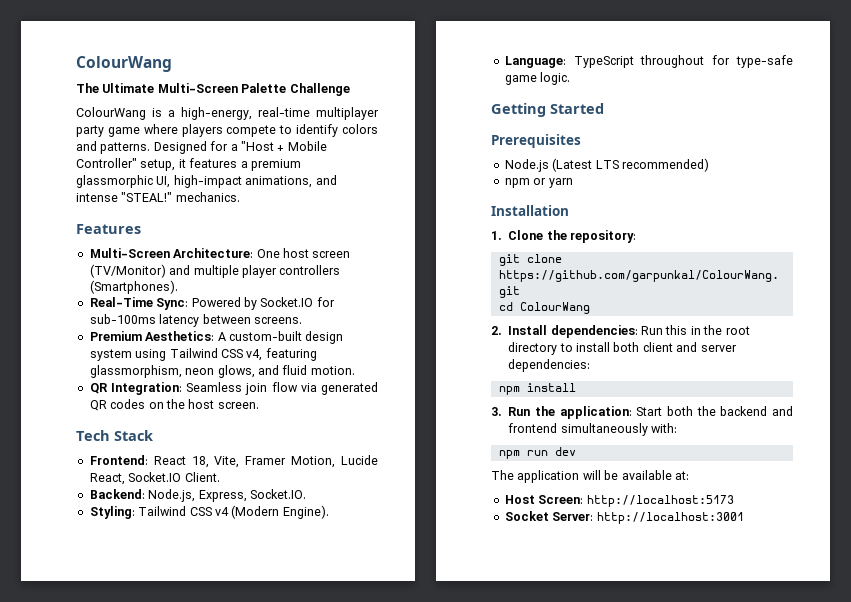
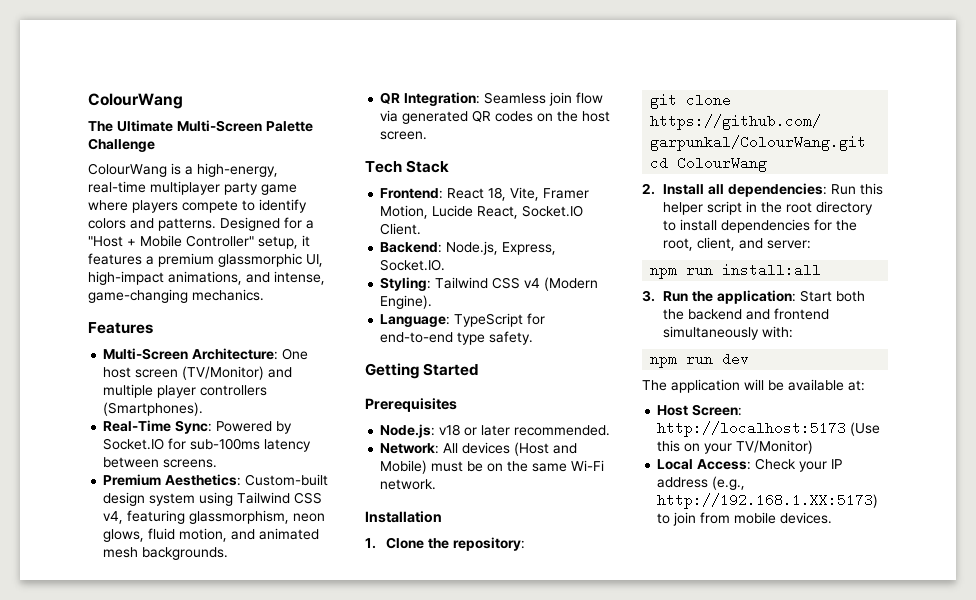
- Designed for a "Host + Mobile Controller" setup, it features a premium glassmorphic UI, high-impact animations, and intense "STEAL!" mechanics.
+ Designed for a "Host + Mobile Controller" setup, it features a premium glassmorphic UI, high-impact animations, and intense, game-changing mechanics.
- Premium Aesthetics: A custom-built design system using Tailwind CSS v4, featuring glassmorphism, neon glows, and fluid motion.
+ Premium Aesthetics: Custom-built design system using Tailwind CSS v4, featuring glassmorphism, neon glows, fluid motion, and animated mesh backgrounds.
- Language: TypeScript throughout for type-safe game logic.
+ Language: TypeScript for end-to-end type safety.
  Getting Started
  Prerequisites
- Node.js (Latest LTS recommended)
- npm or yarn
+ Node.js: v18 or later recommended.
+ Network: All devices (Host and Mobile) must be on the same Wi-Fi network.
- 2. Install dependencies: Run this in the root directory to install both client and server dependencies:
- npm install
+ 2. Install all dependencies: Run this helper script in the root directory to install dependencies for the root, client, and server:
+ npm run install:all
- Host Screen: http://localhost:5173
- Socket Server: http://localhost:3001
+ Host Screen: http://localhost:5173 (Use this on your TV/Monitor)
+ Local Access: Check your IP address (e.g., http://192.168.1.XX:5173) to join from mobile devices.

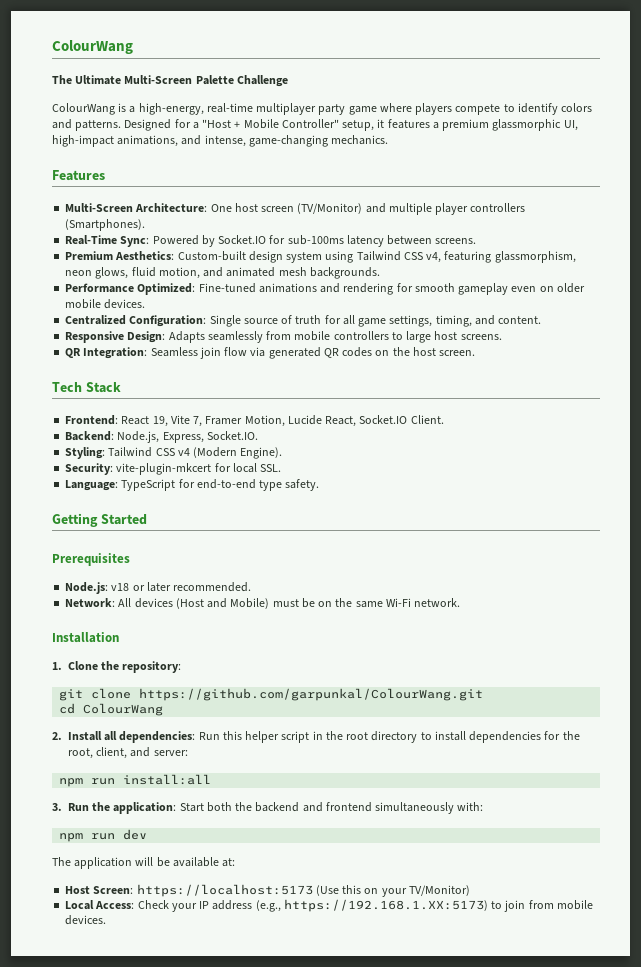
+ Performance Optimized: Fine-tuned animations and rendering for smooth gameplay even on older mobile devices.
+ Centralized Configuration: Single source of truth for all game settings, timing, and content.
+ Responsive Design: Adapts seamlessly from mobile controllers to large host screens.
- Frontend: React 18, Vite, Framer Motion, Lucide React, Socket.IO Client.
+ Frontend: React 19, Vite 7, Framer Motion, Lucide React, Socket.IO Client.
+ Security: vite-plugin-mkcert for local SSL.
- Host Screen: http://localhost:5173 (Use this on your TV/Monitor)
+ Host Screen: https://localhost:5173 (Use this on your TV/Monitor)
- Local Access: Check your IP address (e.g., http://192.168.1.XX:5173) to join from mobile devices.
+ Local Access: Check your IP address (e.g., https://192.168.1.XX:5173) to join from mobile devices.

